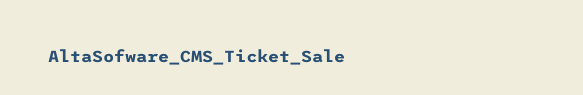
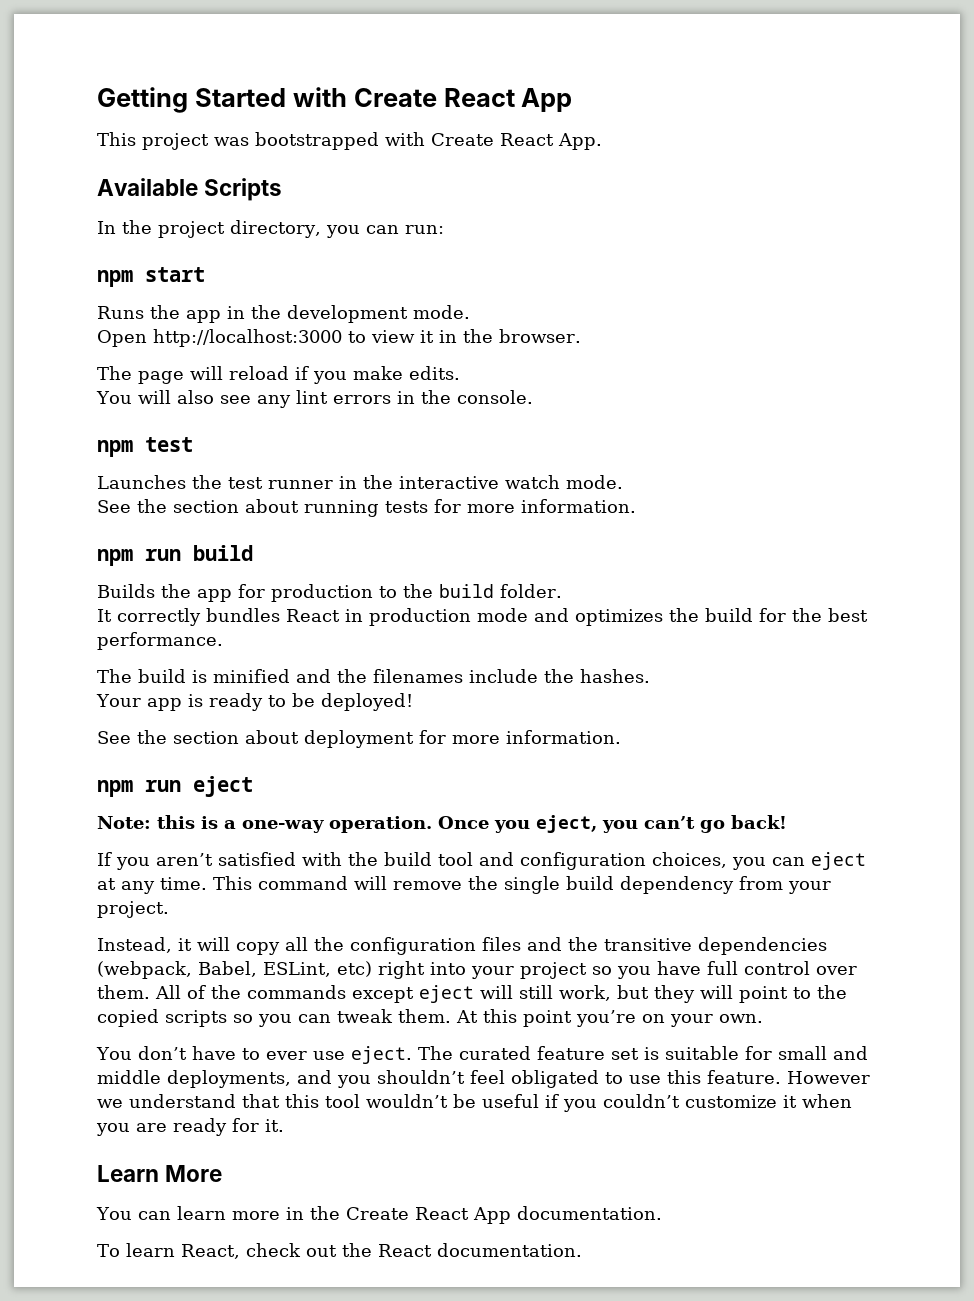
- AltaSofware_CMS_Ticket_Sale
+ Getting Started with Create React App
+ This project was bootstrapped with Create React App.
+ Available Scripts
+ In the project directory, you can run:
+ npm start
+ Runs the app in the development mode.
+ Open http://localhost:3000 to view it in the browser.
+ The page will reload if you make edits.
+ You will also see any lint errors in the console.
+ npm test
+ Launches the test runner in the interactive watch mode.
+ See the section about running tests for more information.
+ npm run build
+ Builds the app for production to the build folder.
+ It correctly bundles React in production mode and optimizes the build for the best performance.
+ The build is minified and the filenames include the hashes.
+ Your app is ready to be deployed!
+ See the section about deployment for more information.
+ npm run eject
+ Note: this is a one-way operation. Once you eject, you can’t go back!
+ If you aren’t satisfied with the build tool and configuration choices, you can eject at any time. This command will remove the single build dependency from your project.
+ Instead, it will copy all the configuration files and the transitive dependencies (webpack, Babel, ESLint, etc) right into your project so you have full control over them. All of the commands except eject will still work, but they will point to the copied scripts so you can tweak them. At this point you’re on your own.
+ You don’t have to ever use eject. The curated feature set is suitable for small and middle deployments, and you shouldn’t feel obligated to use this feature. However we understand that this tool wouldn’t be useful if you couldn’t customize it when you are ready for it.
+ Learn More
+ You can learn more in the Create React App documentation.
+ To learn React, check out the React documentation.

